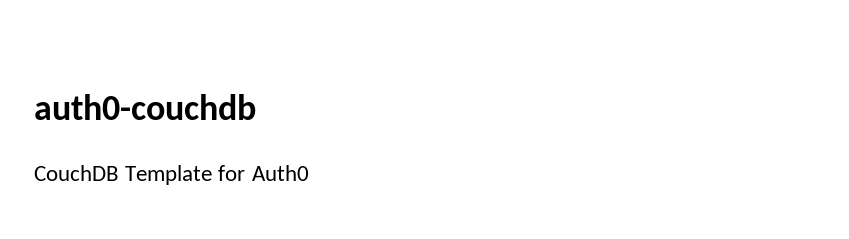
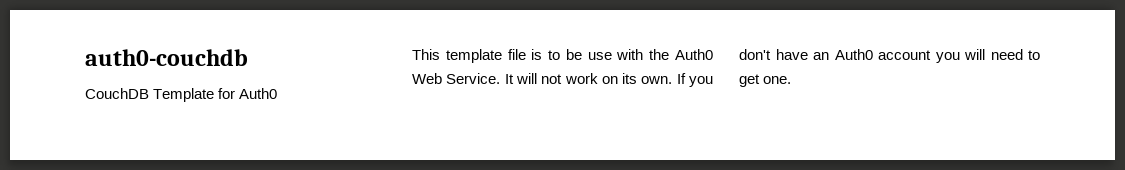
+ This template file is to be use with the Auth0 Web Service. It will not work on its own. If you don't have an Auth0 account you will need to get one.

